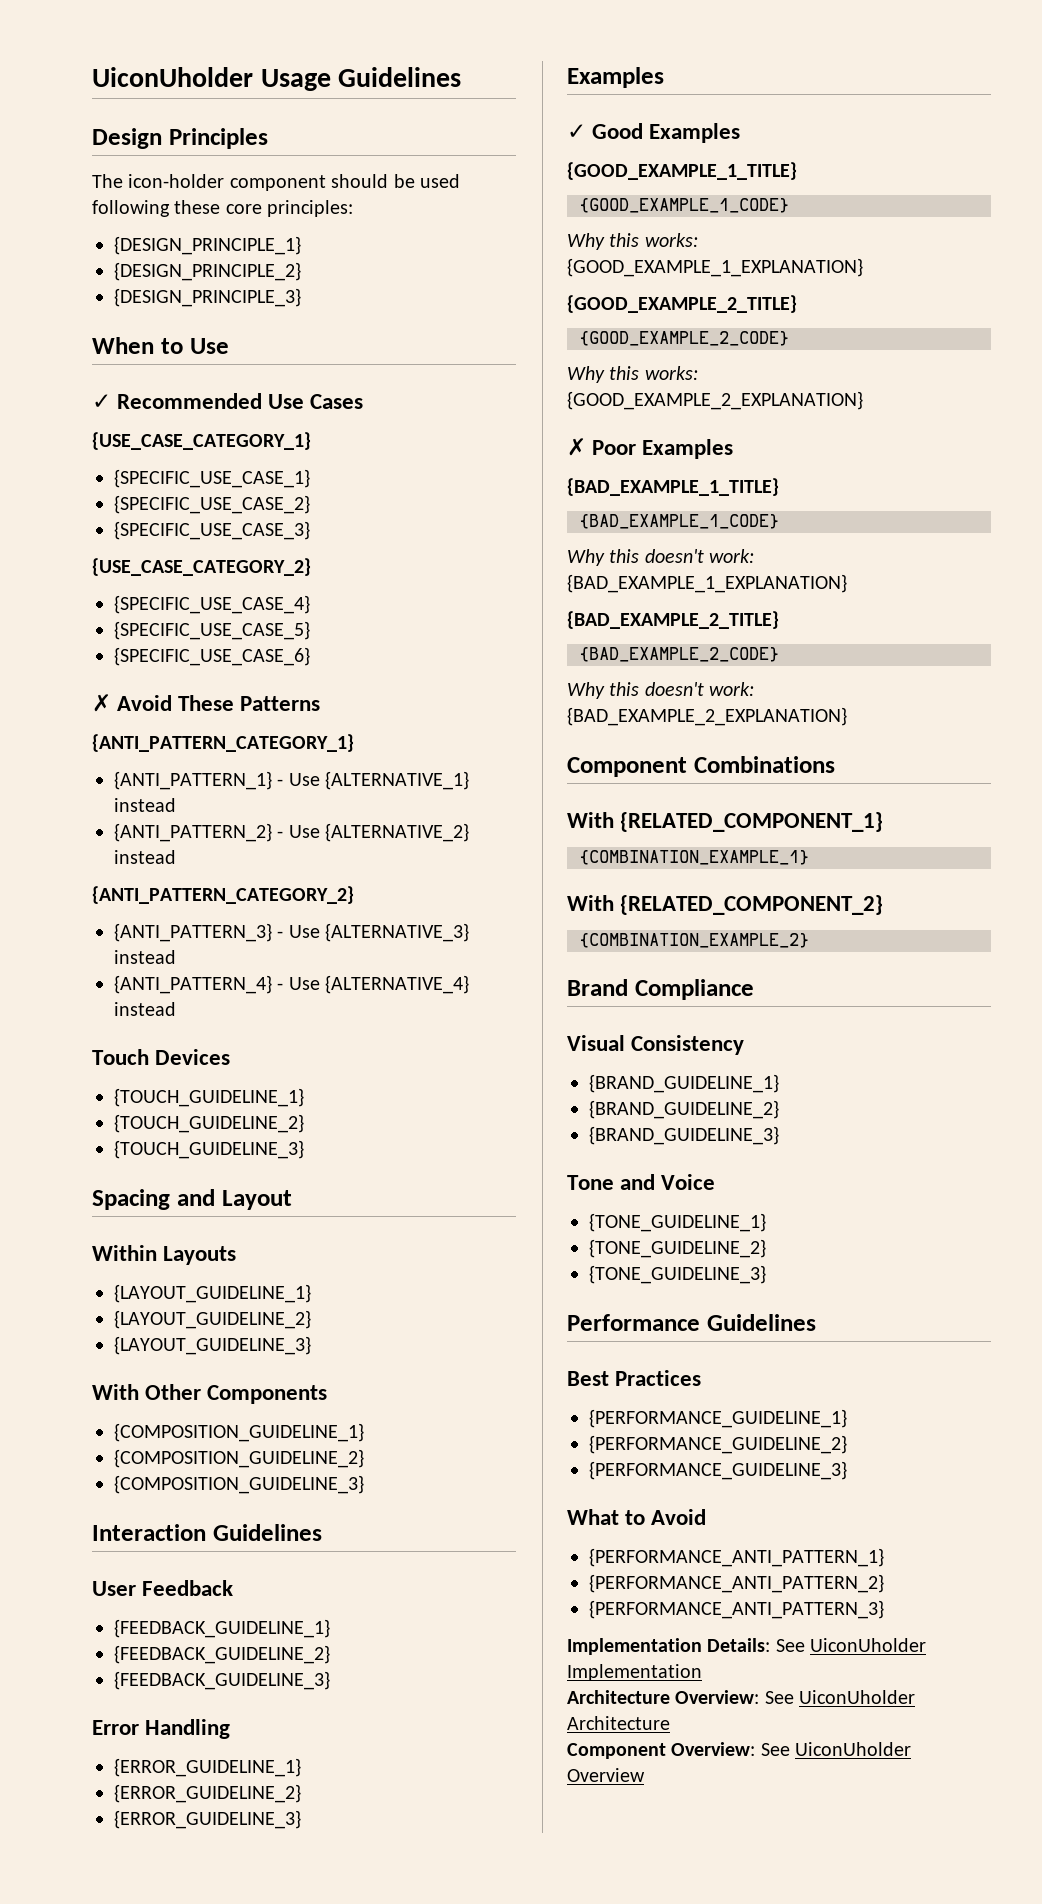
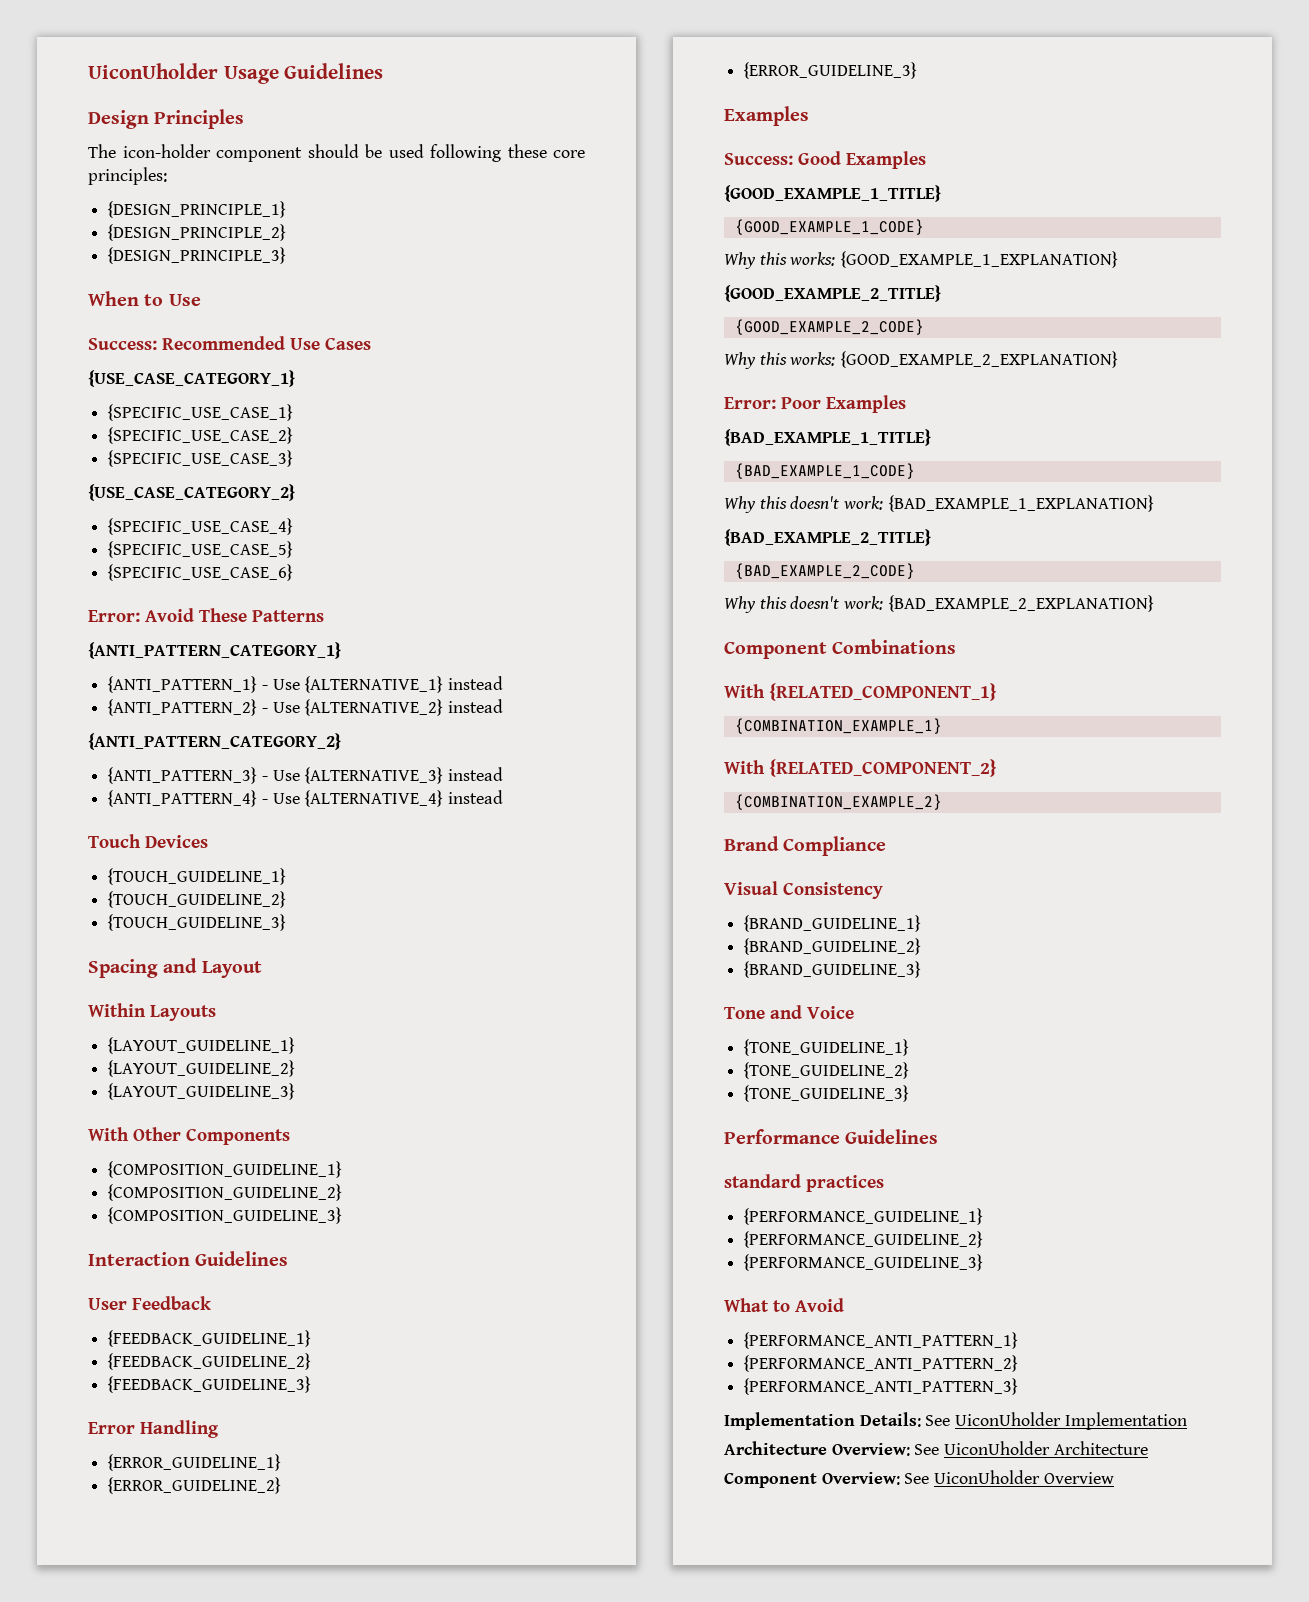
- ✓ Recommended Use Cases
+ Success: Recommended Use Cases
- ✗ Avoid These Patterns
+ Error: Avoid These Patterns
- ✓ Good Examples
+ Success: Good Examples
- ✗ Poor Examples
+ Error: Poor Examples
- Best Practices
+ standard practices

